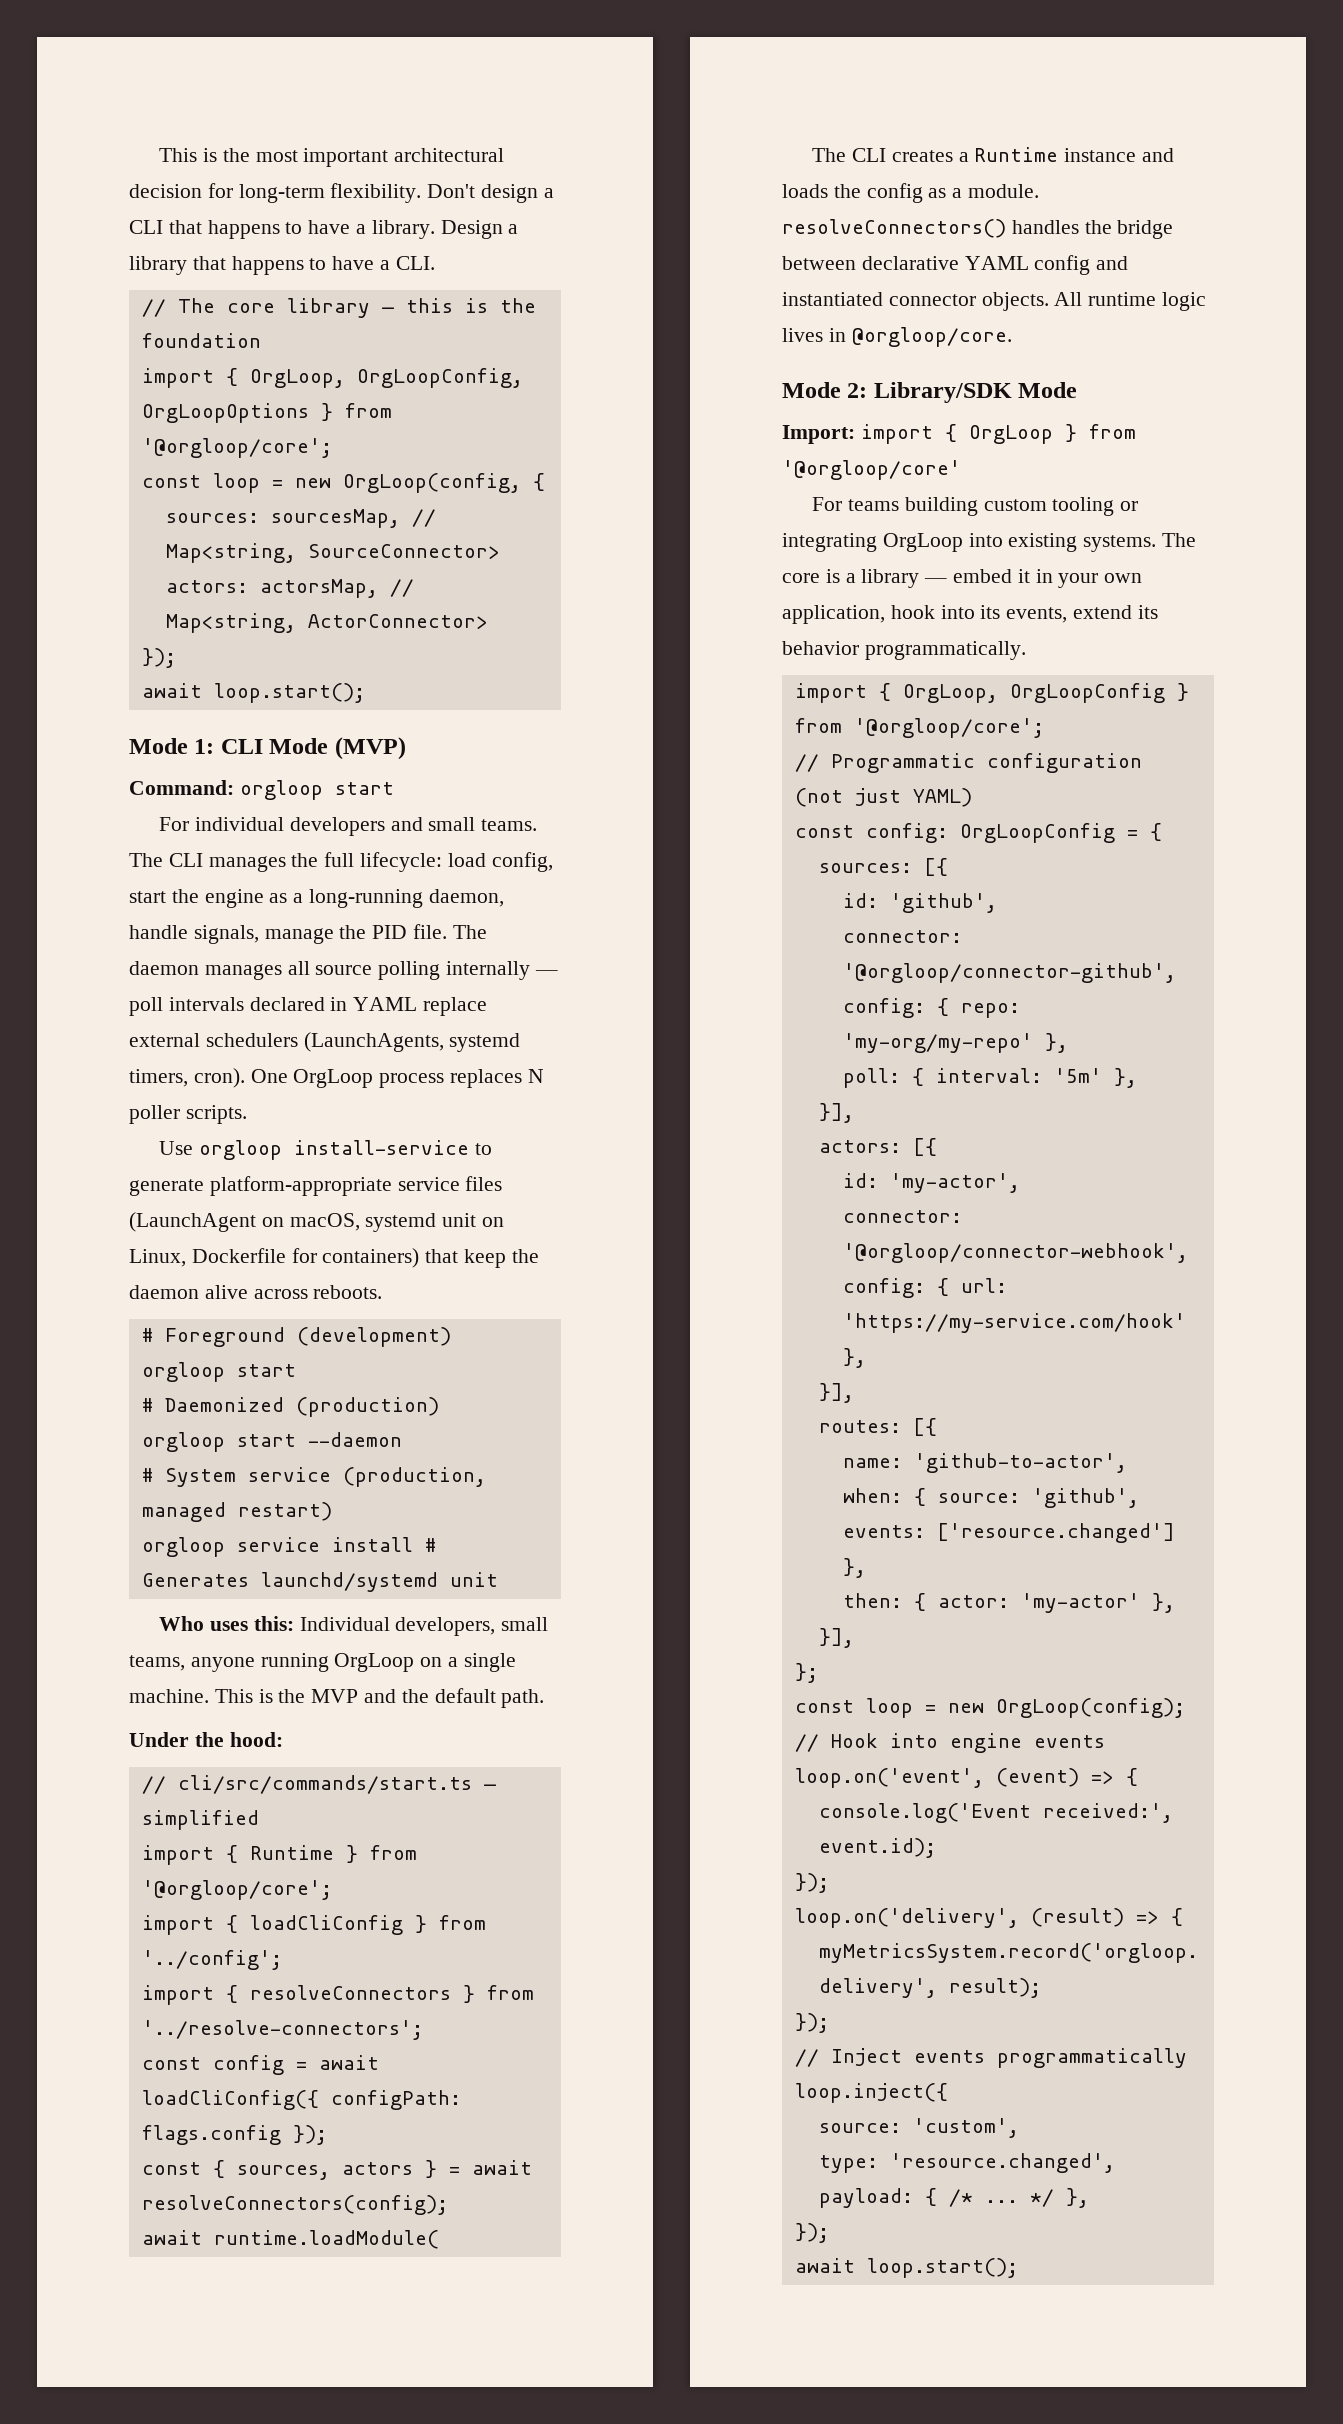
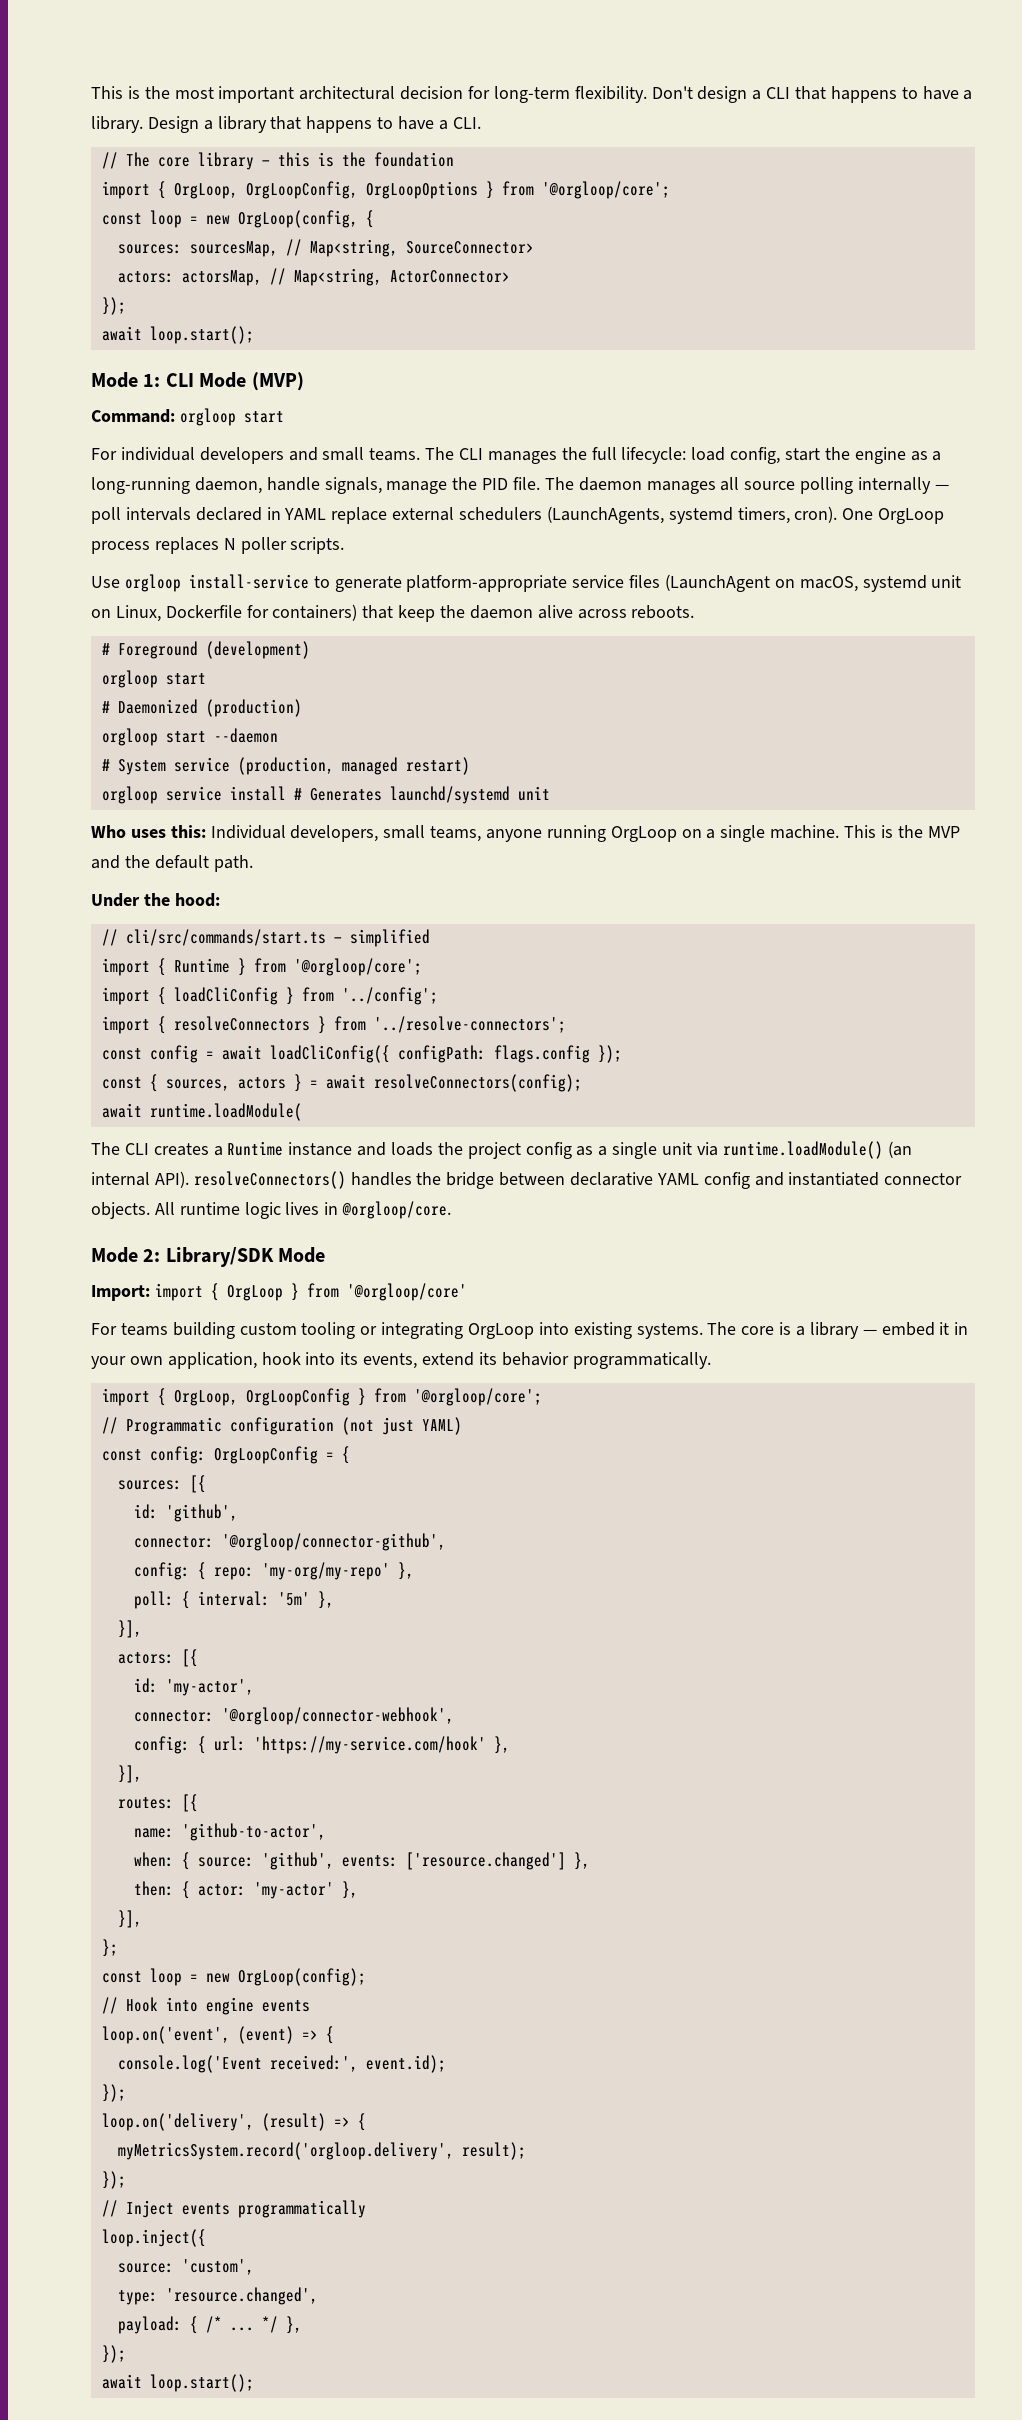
- The CLI creates a Runtime instance and loads the config as a module. resolveConnectors() handles the bridge between declarative YAML config and instantiated connector objects.
+ The CLI creates a Runtime instance and loads the project config as a single unit via runtime.loadModule() (an internal API). resolveConnectors() handles the bridge between declarative YAML config and instantiated connector objects.

